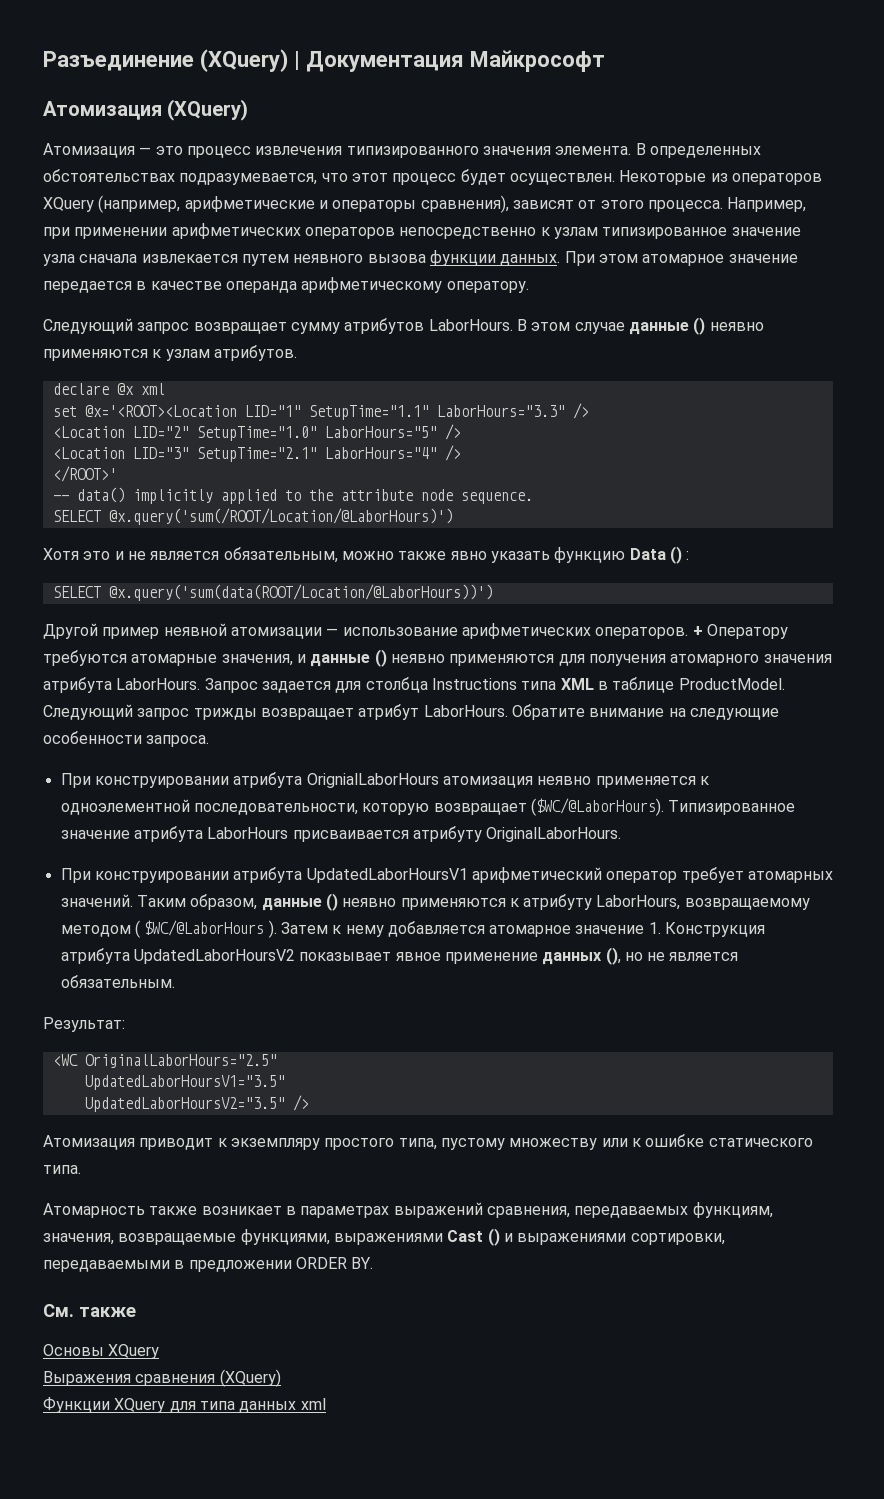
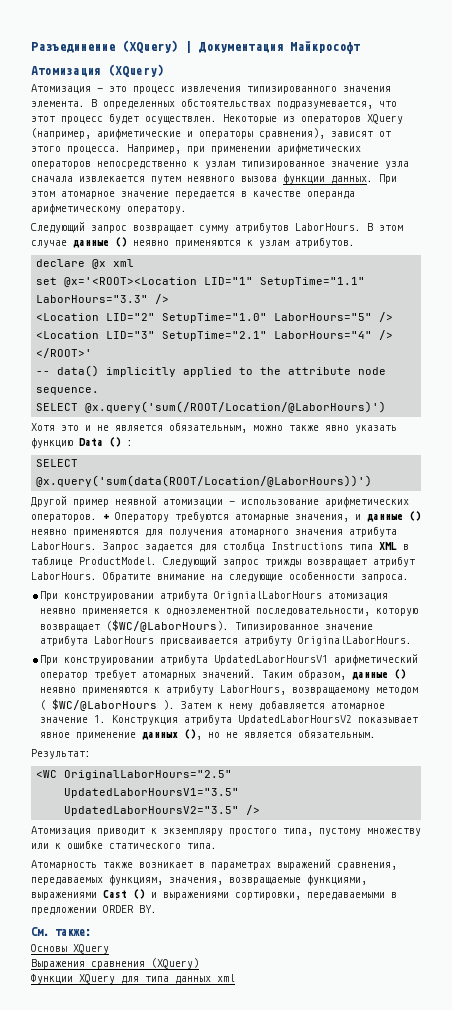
- См. также
+ См. также:

